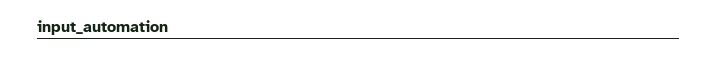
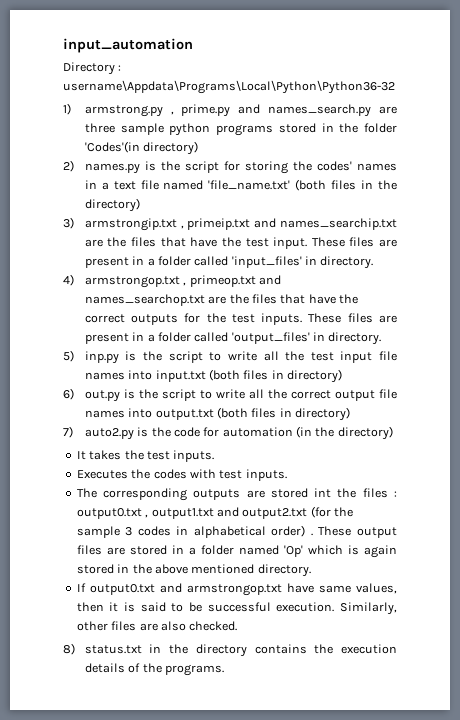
+ Directory : username\Appdata\Programs\Local\Python\Python36-32
+ 1) armstrong.py , prime.py and names_search.py are three sample python programs stored in the folder 'Codes'(in directory)
+ 2) names.py is the script for storing the codes' names in a text file named 'file_name.txt' (both files in the directory)
+ 3) armstrongip.txt , primeip.txt and names_searchip.txt are the files that have the test input. These files are present in a folder called 'input_files' in directory.
+ 4) armstrongop.txt , primeop.txt and names_searchop.txt are the files that have the correct outputs for the test inputs. These files are present in a folder called 'output_files' in directory.
+ 5) inp.py is the script to write all the test input file names into input.txt (both files in directory)
+ 6) out.py is the script to write all the correct output file names into output.txt (both files in directory)
+ 7) auto2.py is the code for automation (in the directory)
+ It takes the test inputs.
+ Executes the codes with test inputs.
+ The corresponding outputs are stored int the files : output0.txt , output1.txt and output2.txt (for the sample 3 codes in alphabetical order) . These output files are stored in a folder named 'Op' which is again stored in the above mentioned directory.
+ If output0.txt and armstrongop.txt have same values, then it is said to be successful execution. Similarly, other files are also checked.
+ 8) status.txt in the directory contains the execution details of the programs.

